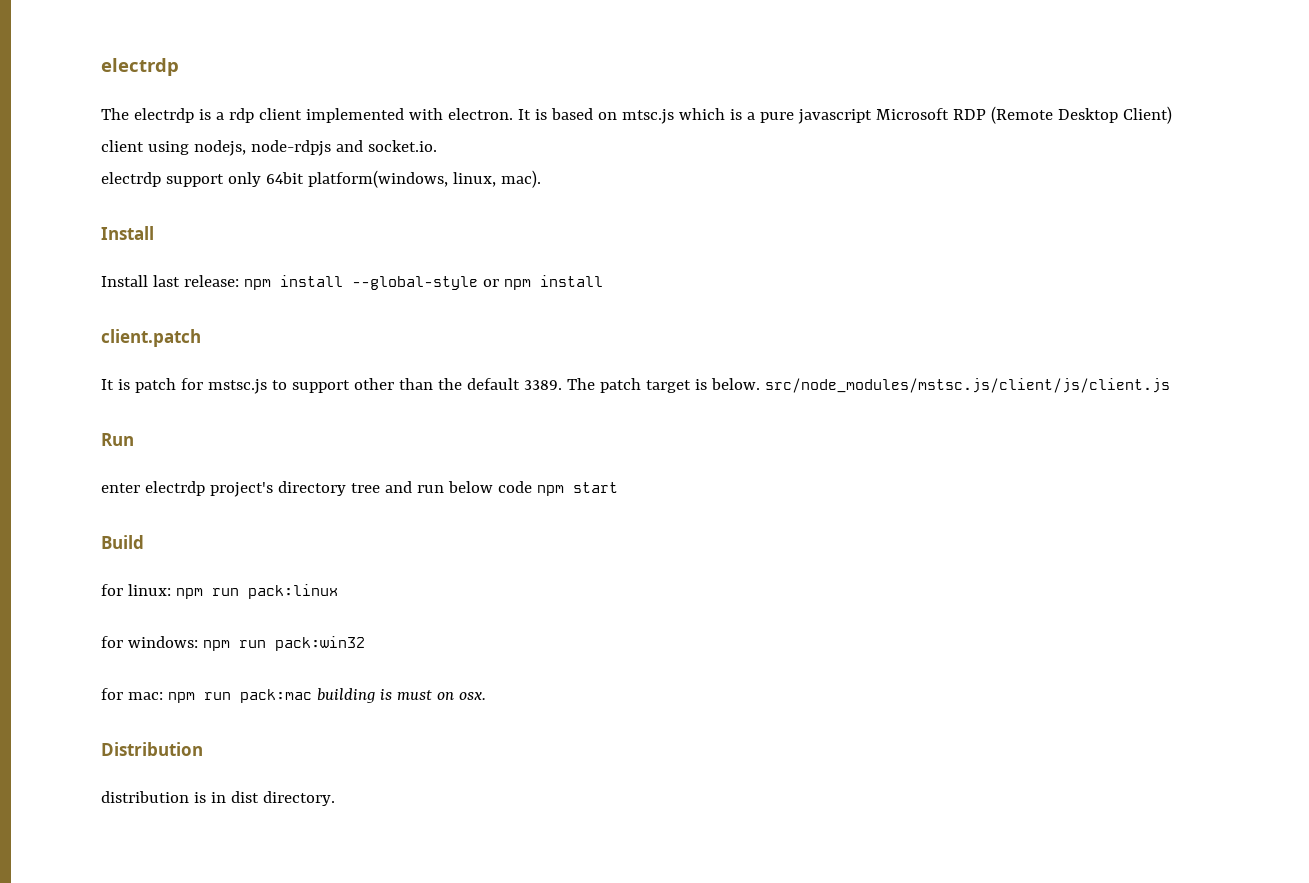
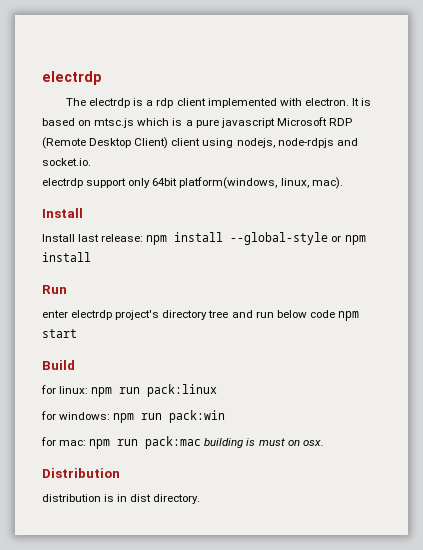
- client.patch
- It is patch for mstsc.js to support other than the default 3389. The patch target is below. src/node_modules/mstsc.js/client/js/client.js
- for windows: npm run pack:win32
+ for windows: npm run pack:win

